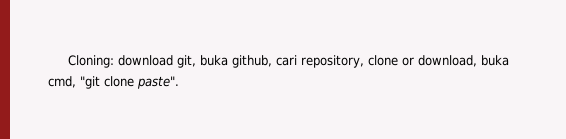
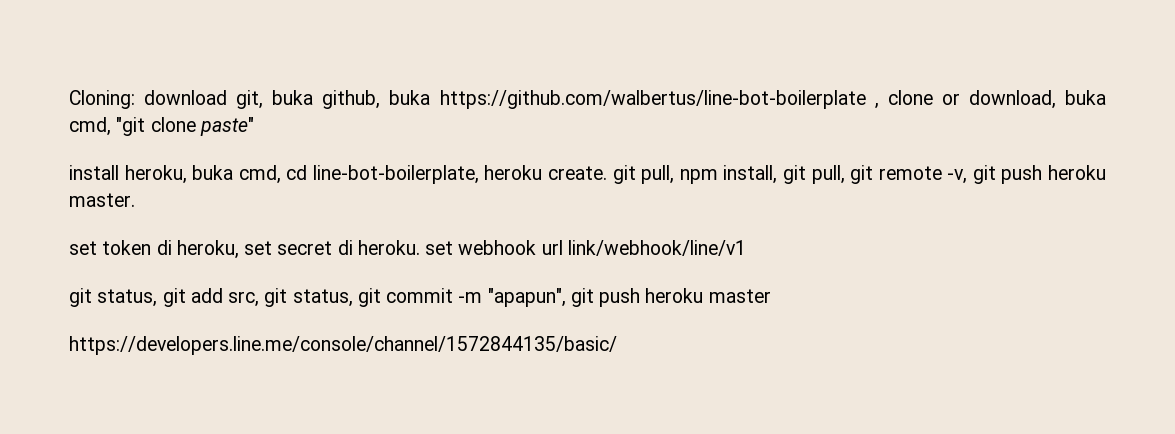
- Cloning: download git, buka github, cari repository, clone or download, buka cmd, "git clone paste".
+ Cloning: download git, buka github, buka https://github.com/walbertus/line-bot-boilerplate , clone or download, buka cmd, "git clone paste"
+ install heroku, buka cmd, cd line-bot-boilerplate, heroku create. git pull, npm install, git pull, git remote -v, git push heroku master.
+ set token di heroku, set secret di heroku. set webhook url link/webhook/line/v1
+ git status, git add src, git status, git commit -m "apapun", git push heroku master
+ https://developers.line.me/console/channel/1572844135/basic/

